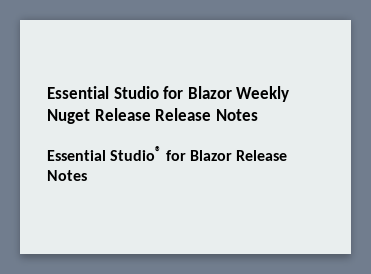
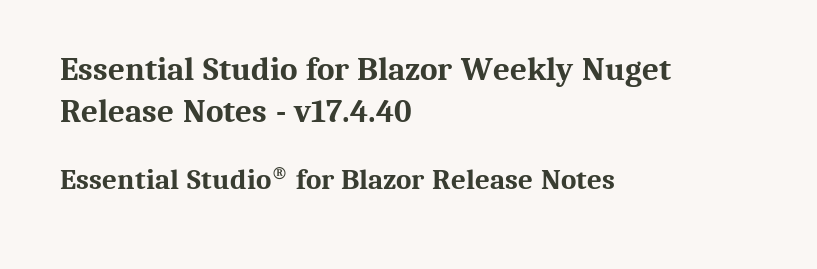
- Essential Studio for Blazor Weekly Nuget Release Release Notes
+ Essential Studio for Blazor Weekly Nuget Release Notes - v17.4.40

